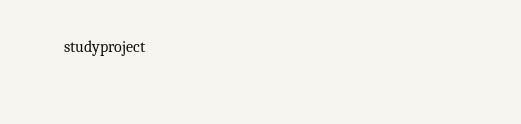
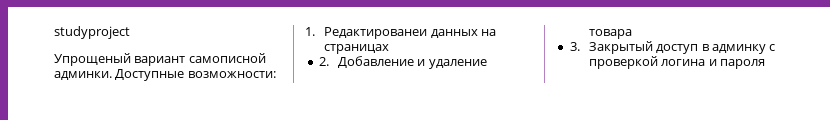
+ Упрощеный вариант самописной админки. Доступные возможности:
+ 1. Редактированеи данных на страницах
+ 2. Добавление и удаление товара
+ 3. Закрытый доступ в админку с проверкой логина и пароля

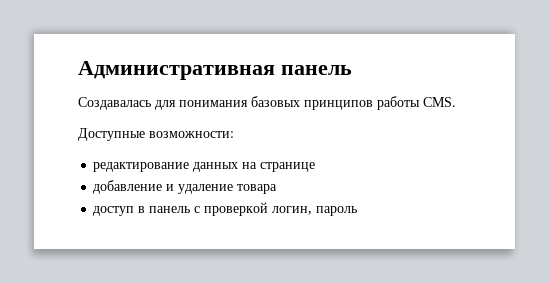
- studyproject
- Упрощеный вариант самописной админки. Доступные возможности:
- 1. Редактированеи данных на страницах
- 2. Добавление и удаление товара
+ Административная панель
+ Создавалась для понимания базовых принципов работы CMS.
+ Доступные возможности:
+ редактирование данных на странице
+ добавление и удаление товара
- 3. Закрытый доступ в админку с проверкой логина и пароля
+ доступ в панель с проверкой логин, пароль

